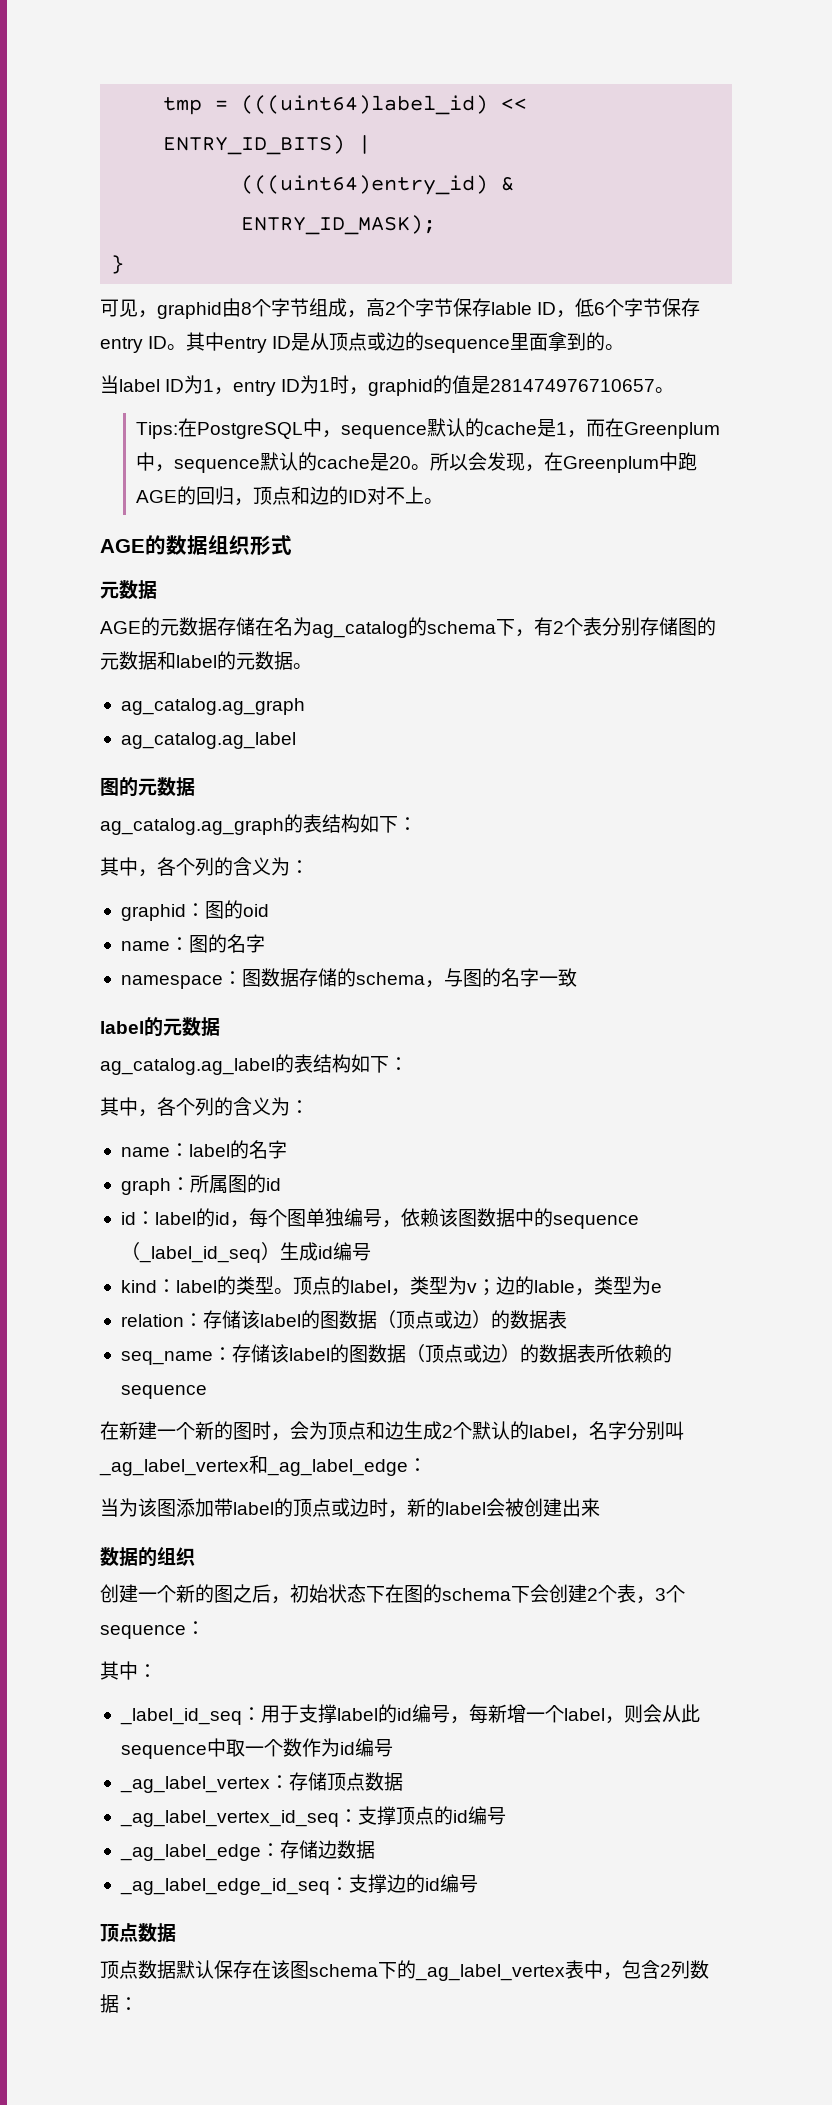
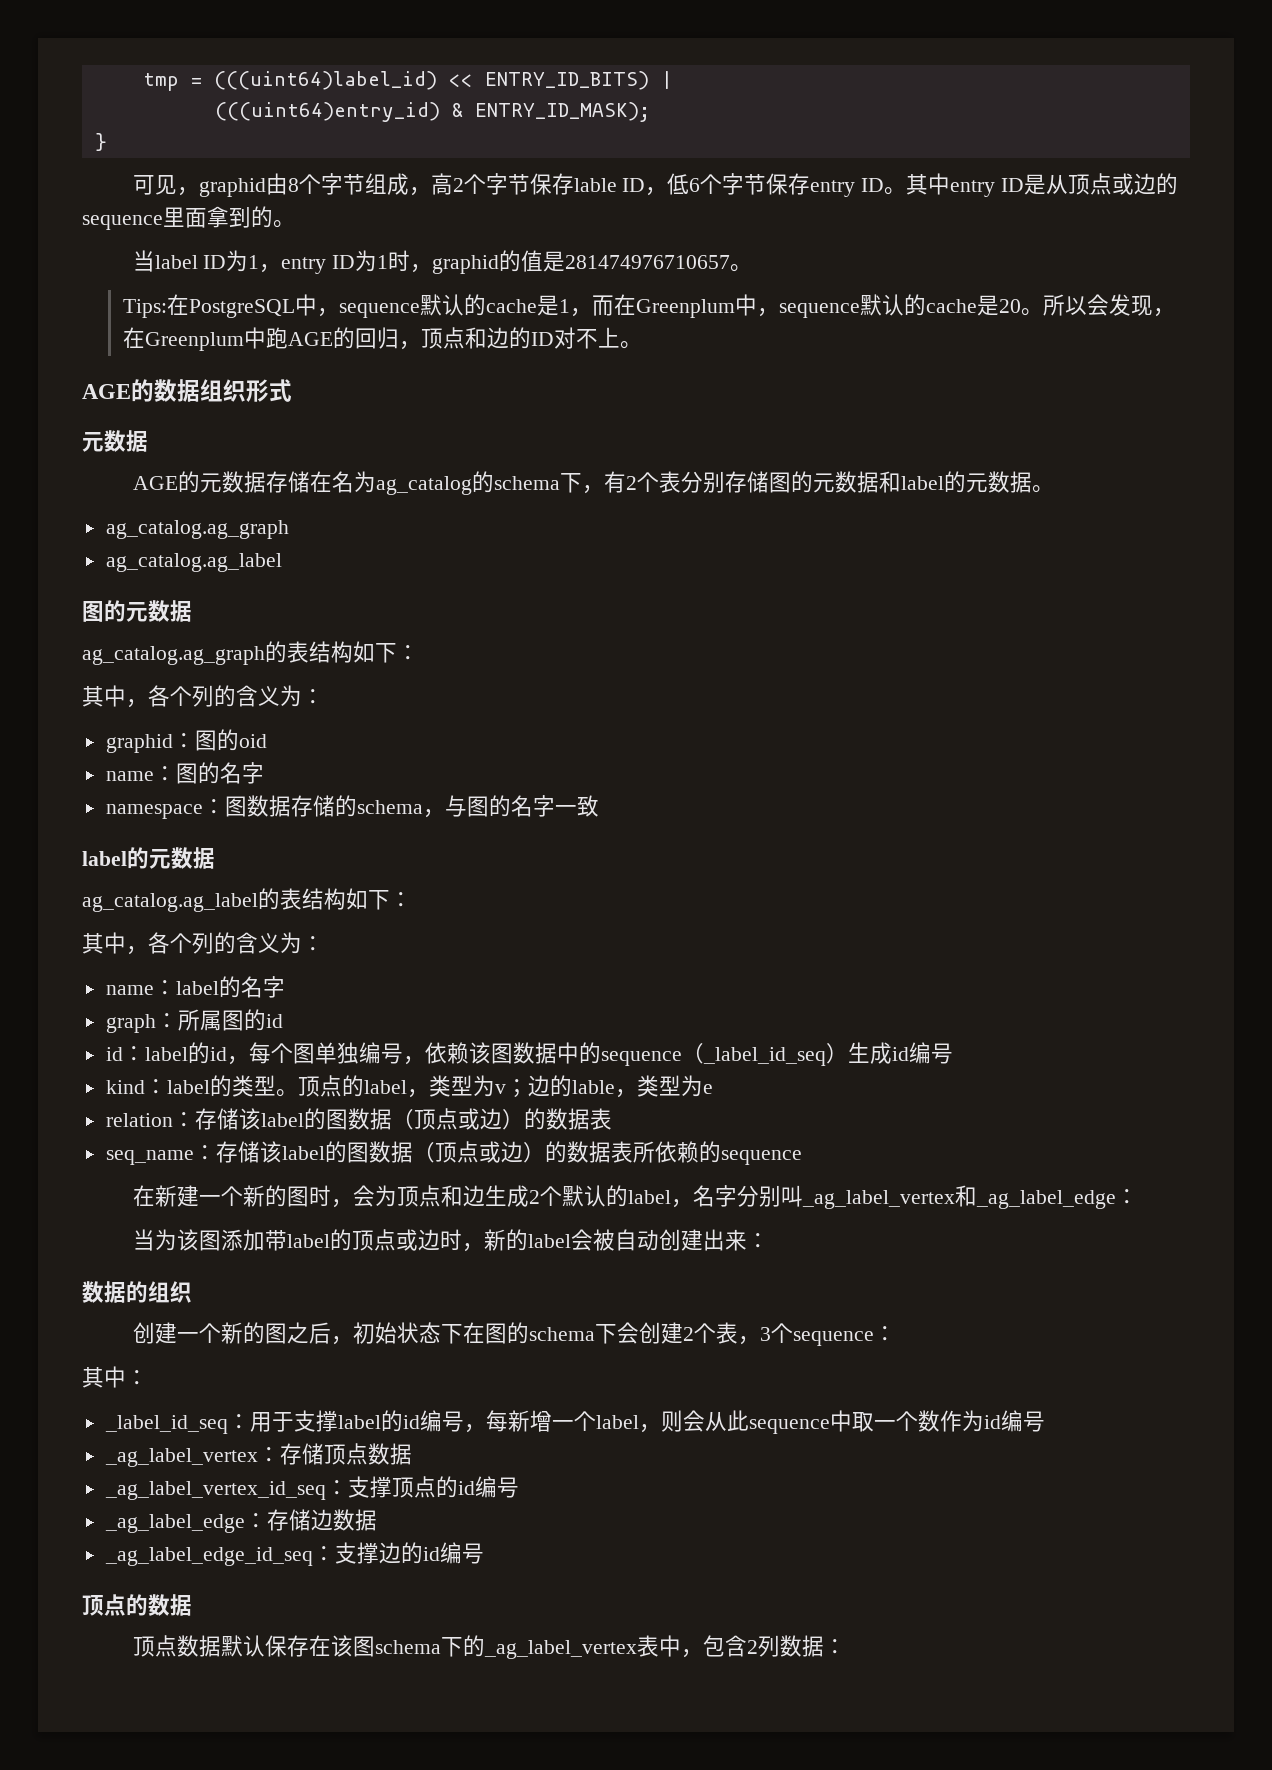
- 当为该图添加带label的顶点或边时，新的label会被创建出来
+ 当为该图添加带label的顶点或边时，新的label会被自动创建出来：
  _ag_label_edge_id_seq：支撑边的id编号
- 顶点数据
+ 顶点的数据

